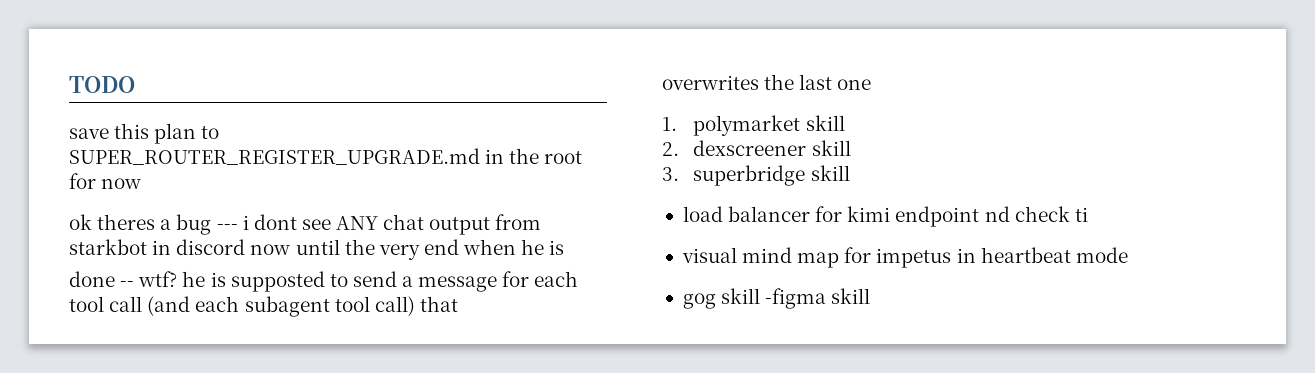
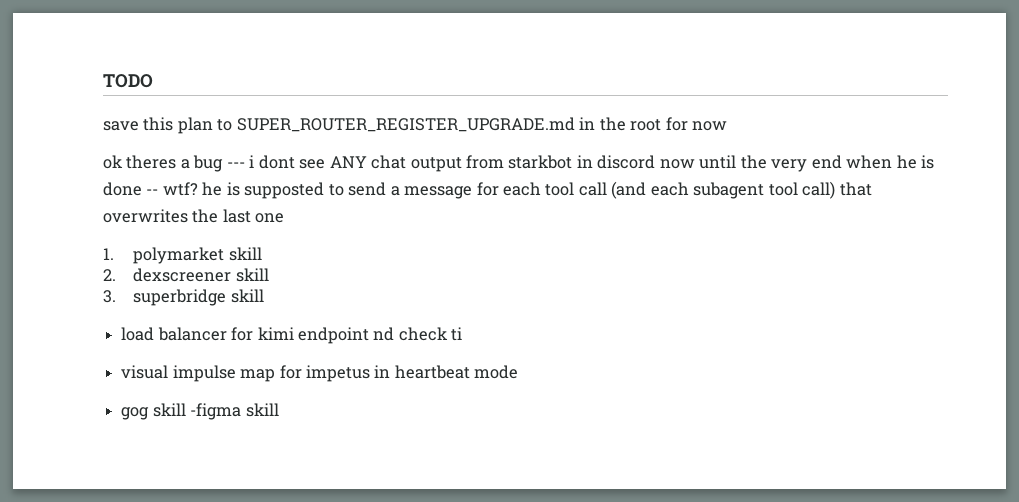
- visual mind map for impetus in heartbeat mode
+ visual impulse map for impetus in heartbeat mode

